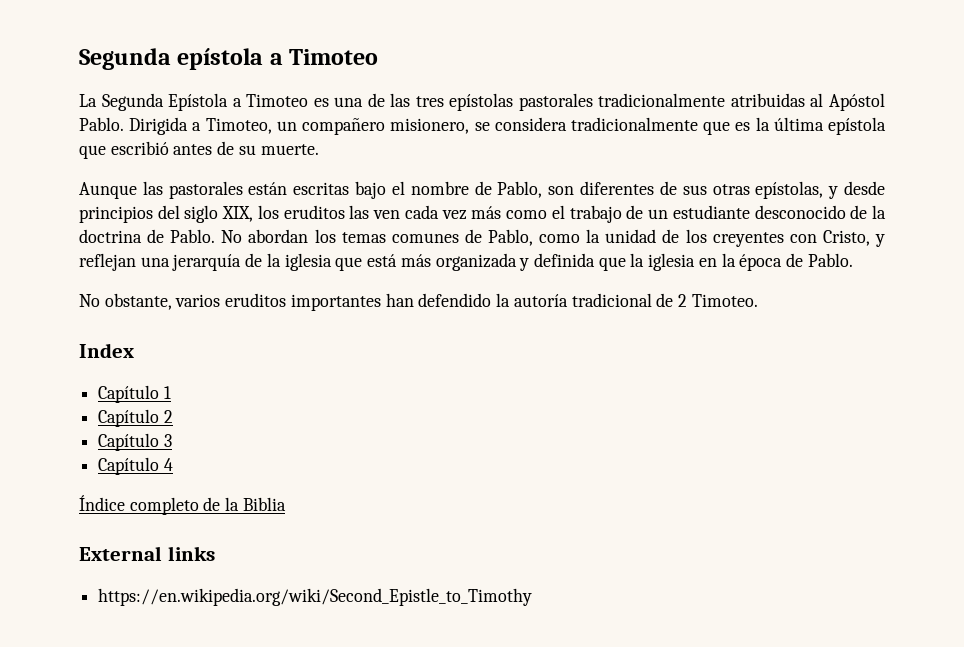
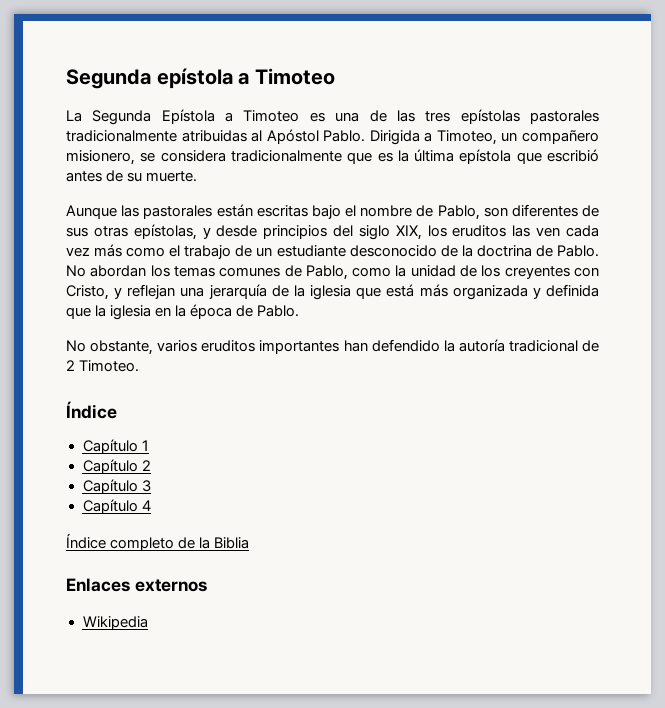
  No obstante, varios eruditos importantes han defendido la autoría tradicional de 2 Timoteo.
- Index
+ Índice
- External links
- https://en.wikipedia.org/wiki/Second_Epistle_to_Timothy
+ Enlaces externos
+ Wikipedia

